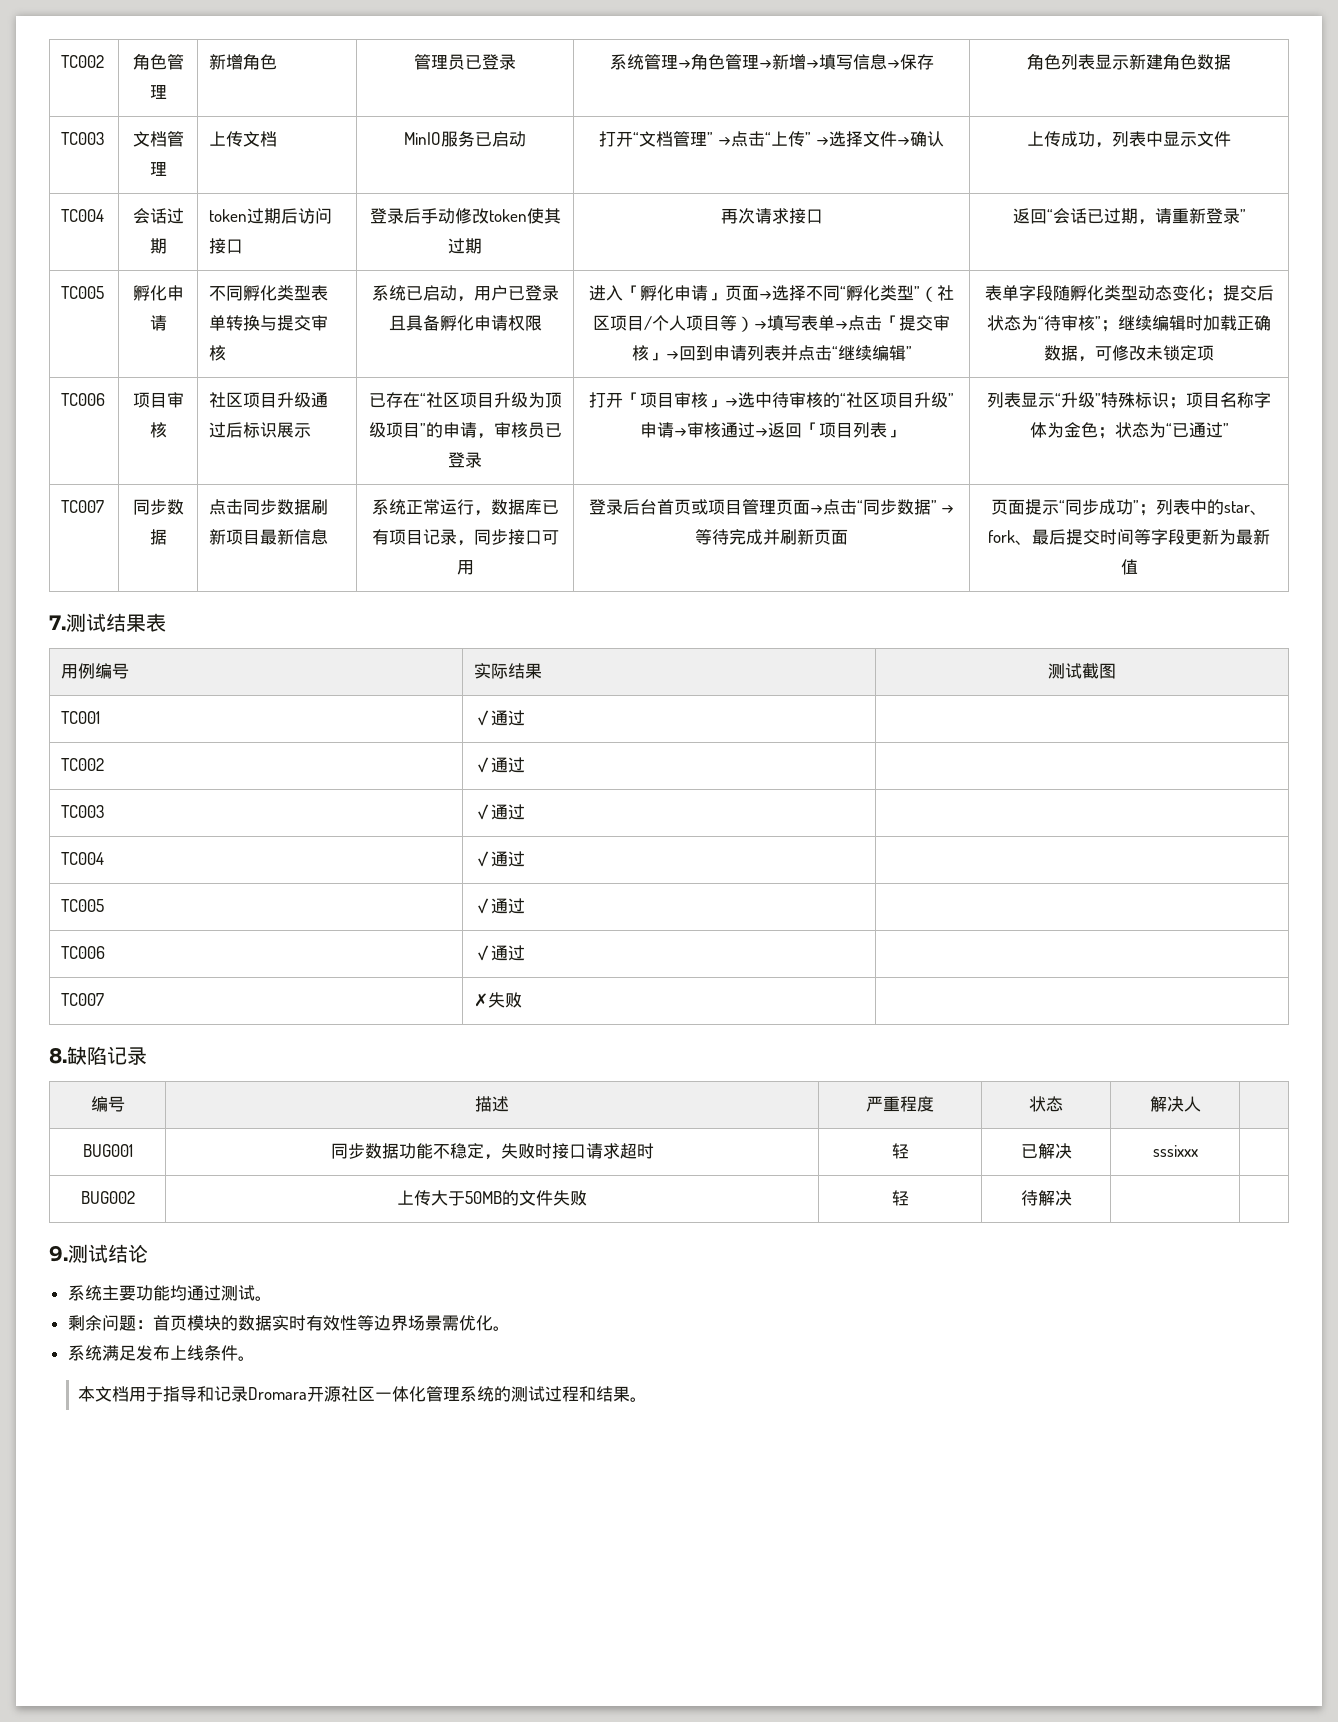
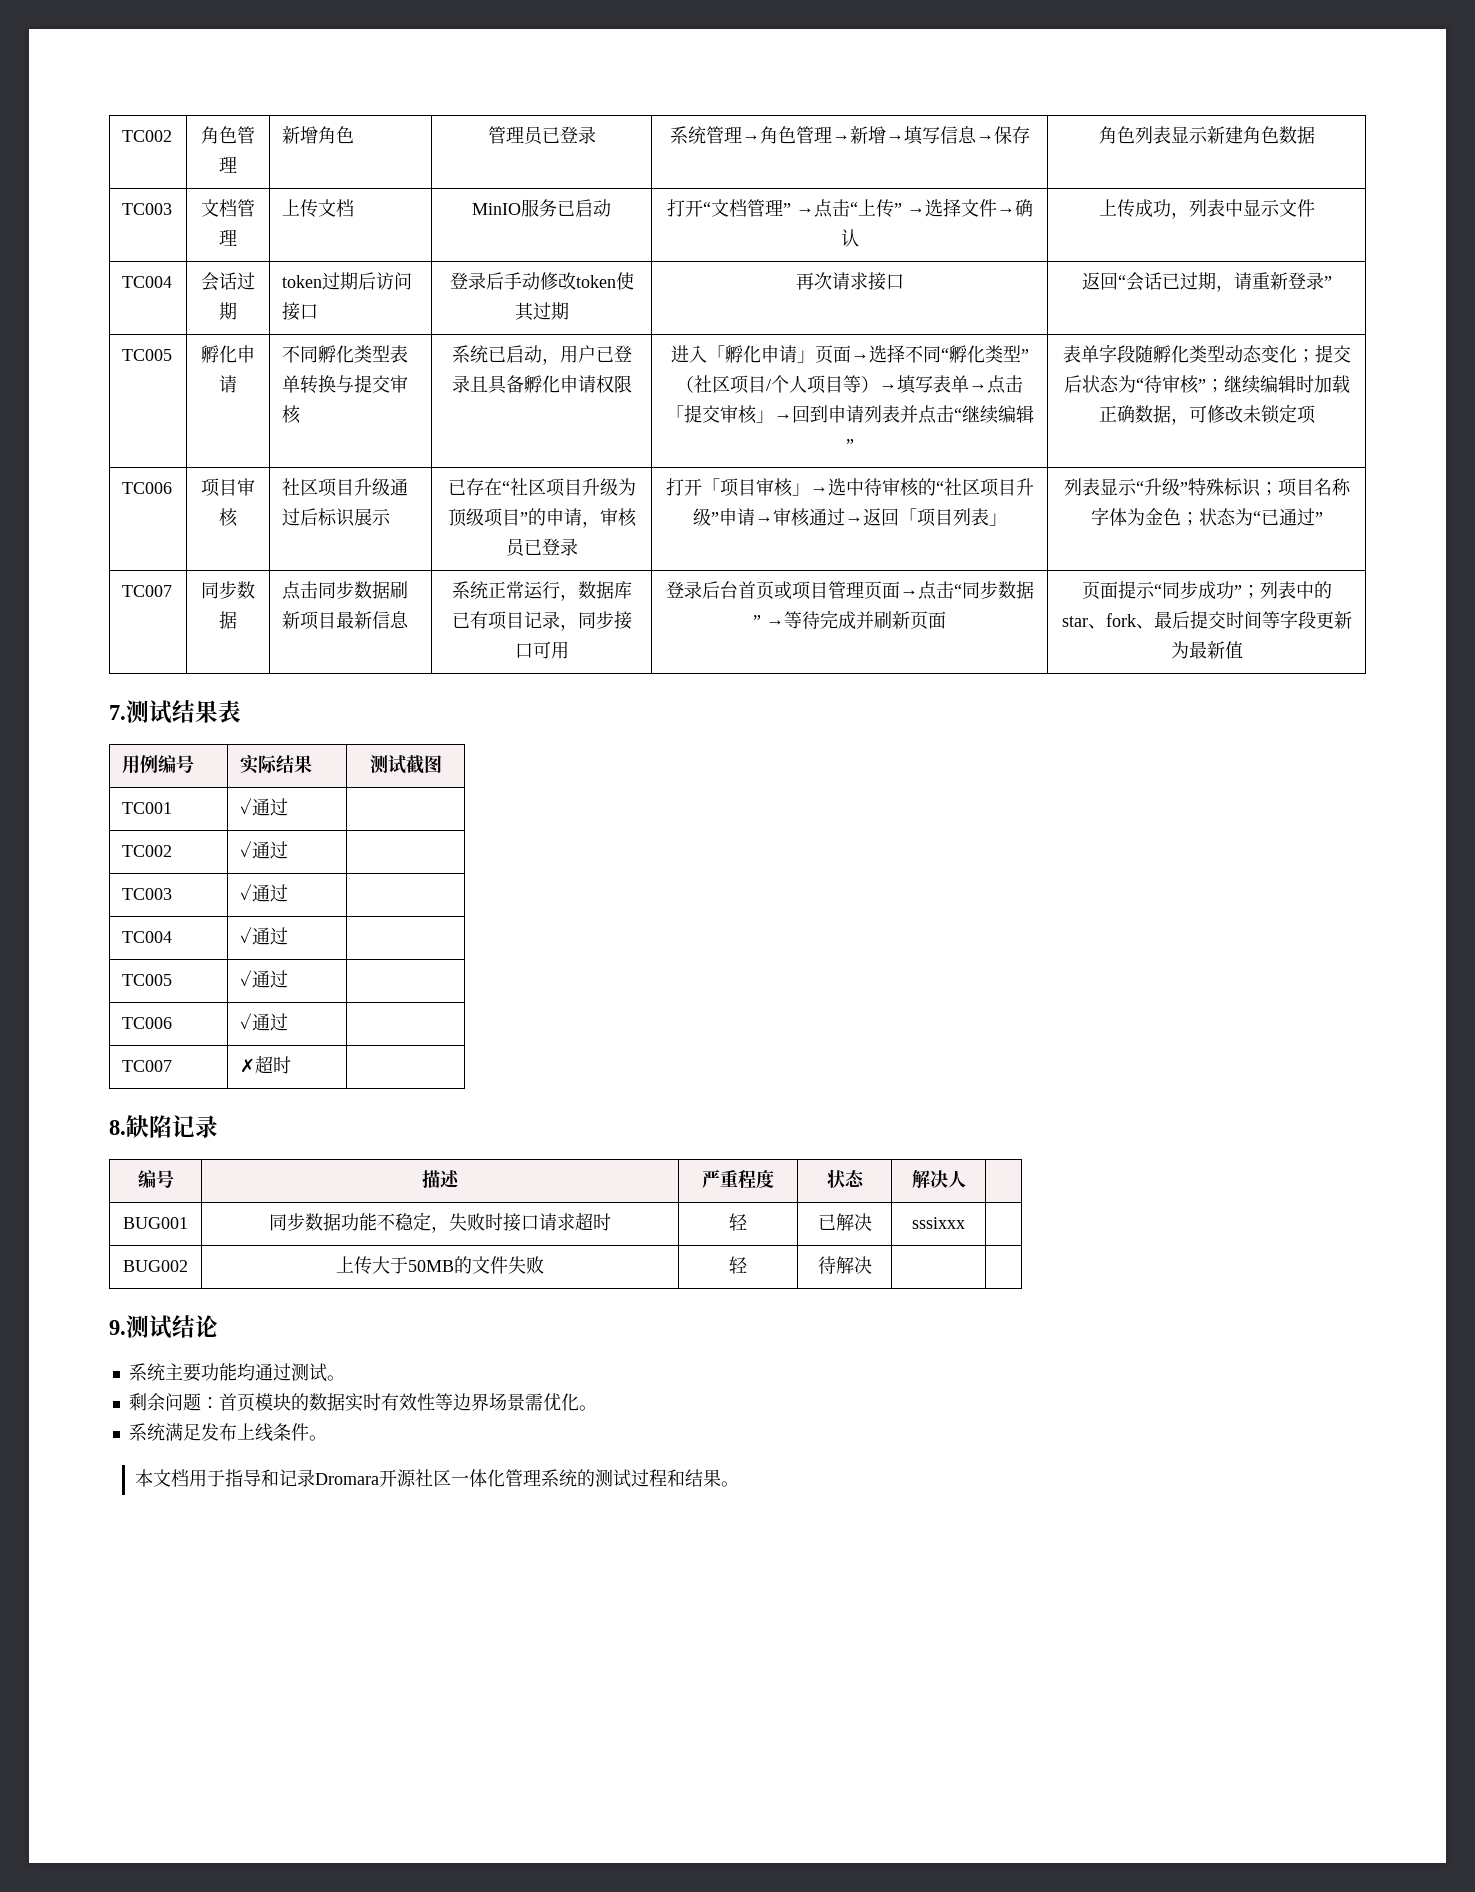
- TC007 | ✗失败 |
+ TC007 | ✗超时 |

